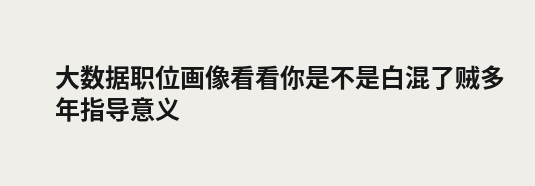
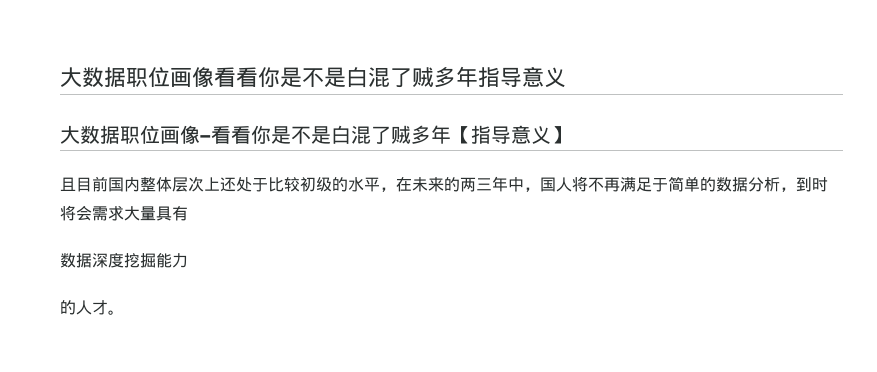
+ 大数据职位画像–看看你是不是白混了贼多年【指导意义】
+ 且目前国内整体层次上还处于比较初级的水平，在未来的两三年中，国人将不再满足于简单的数据分析，到时将会需求大量具有
+ 数据深度挖掘能力
+ 的人才。

